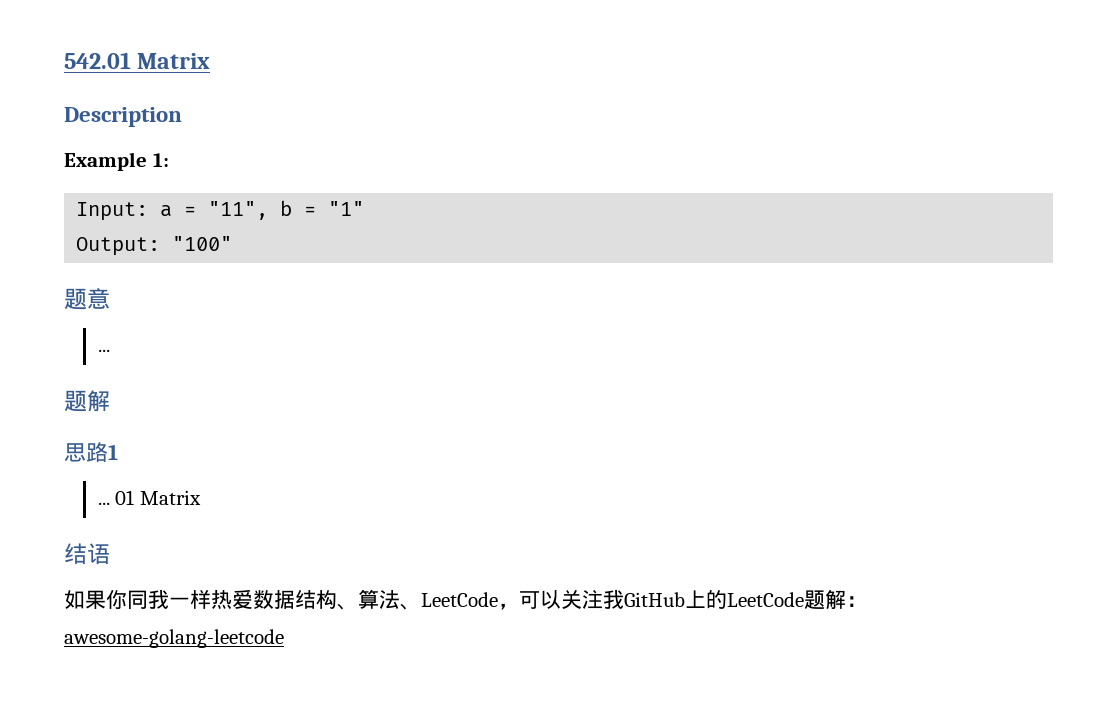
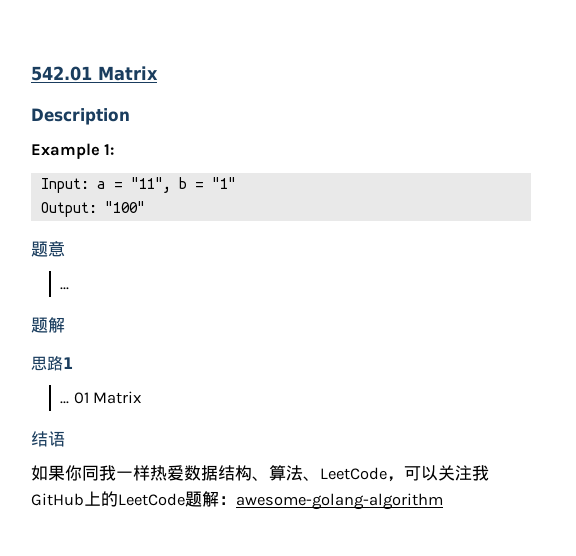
- 如果你同我一样热爱数据结构、算法、LeetCode，可以关注我GitHub上的LeetCode题解：awesome-golang-leetcode
+ 如果你同我一样热爱数据结构、算法、LeetCode，可以关注我GitHub上的LeetCode题解：awesome-golang-algorithm

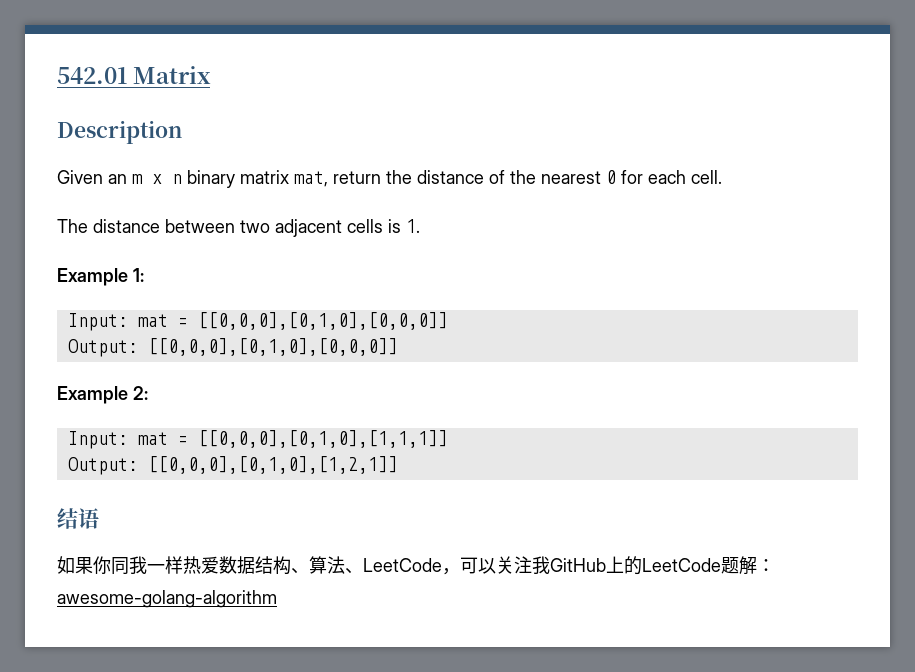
+ Given an m x n binary matrix mat, return the distance of the nearest 0 for each cell.
+ The distance between two adjacent cells is 1.
  Example 1:
- Input: a = "11", b = "1"
- Output: "100"
- 题意
- ...
- 题解
- 思路1
- ... 01 Matrix
+ Input: mat = [[0,0,0],[0,1,0],[0,0,0]]
+ Output: [[0,0,0],[0,1,0],[0,0,0]]
+ Example 2:
+ Input: mat = [[0,0,0],[0,1,0],[1,1,1]]
+ Output: [[0,0,0],[0,1,0],[1,2,1]]

